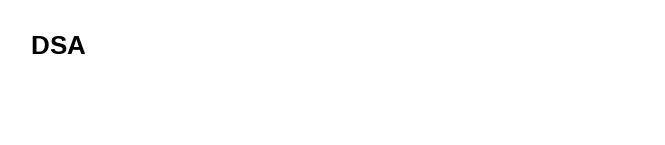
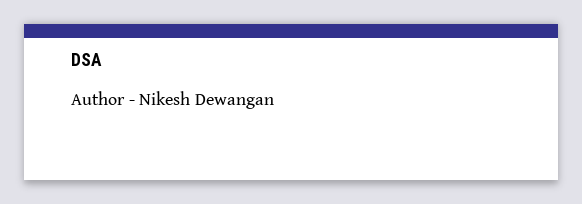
+ Author - Nikesh Dewangan

